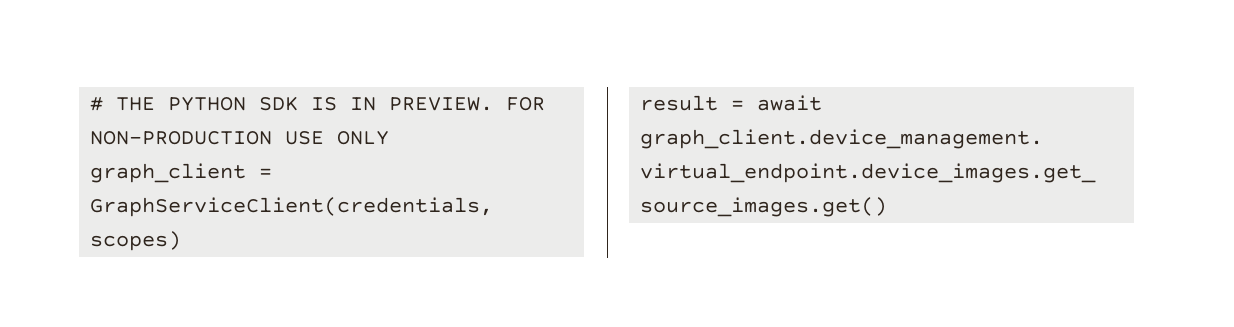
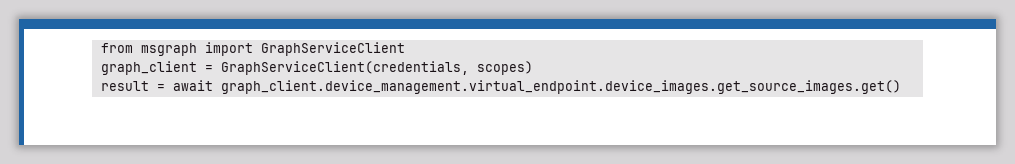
- # THE PYTHON SDK IS IN PREVIEW. FOR NON-PRODUCTION USE ONLY
+ from msgraph import GraphServiceClient

